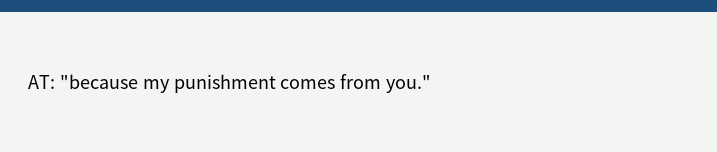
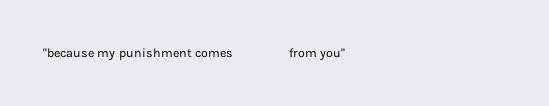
- AT: "because my punishment comes from you."
+ "because my punishment comes from you"

